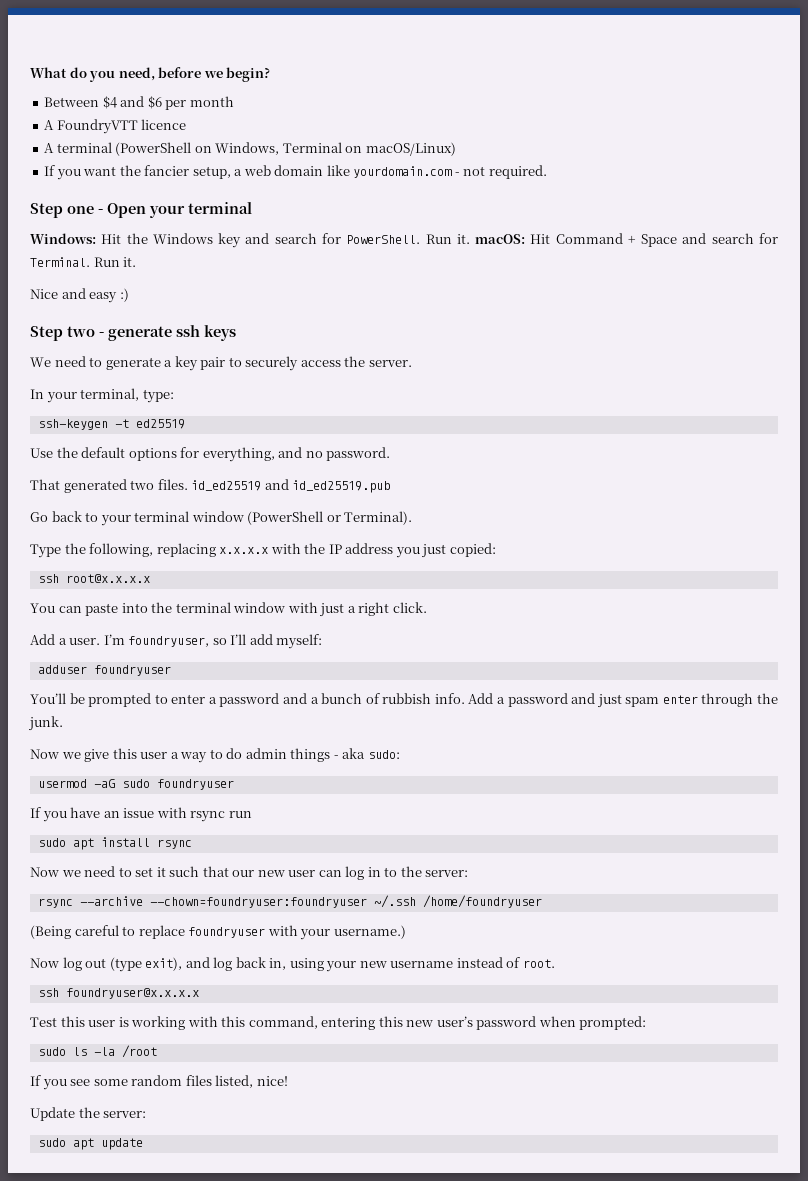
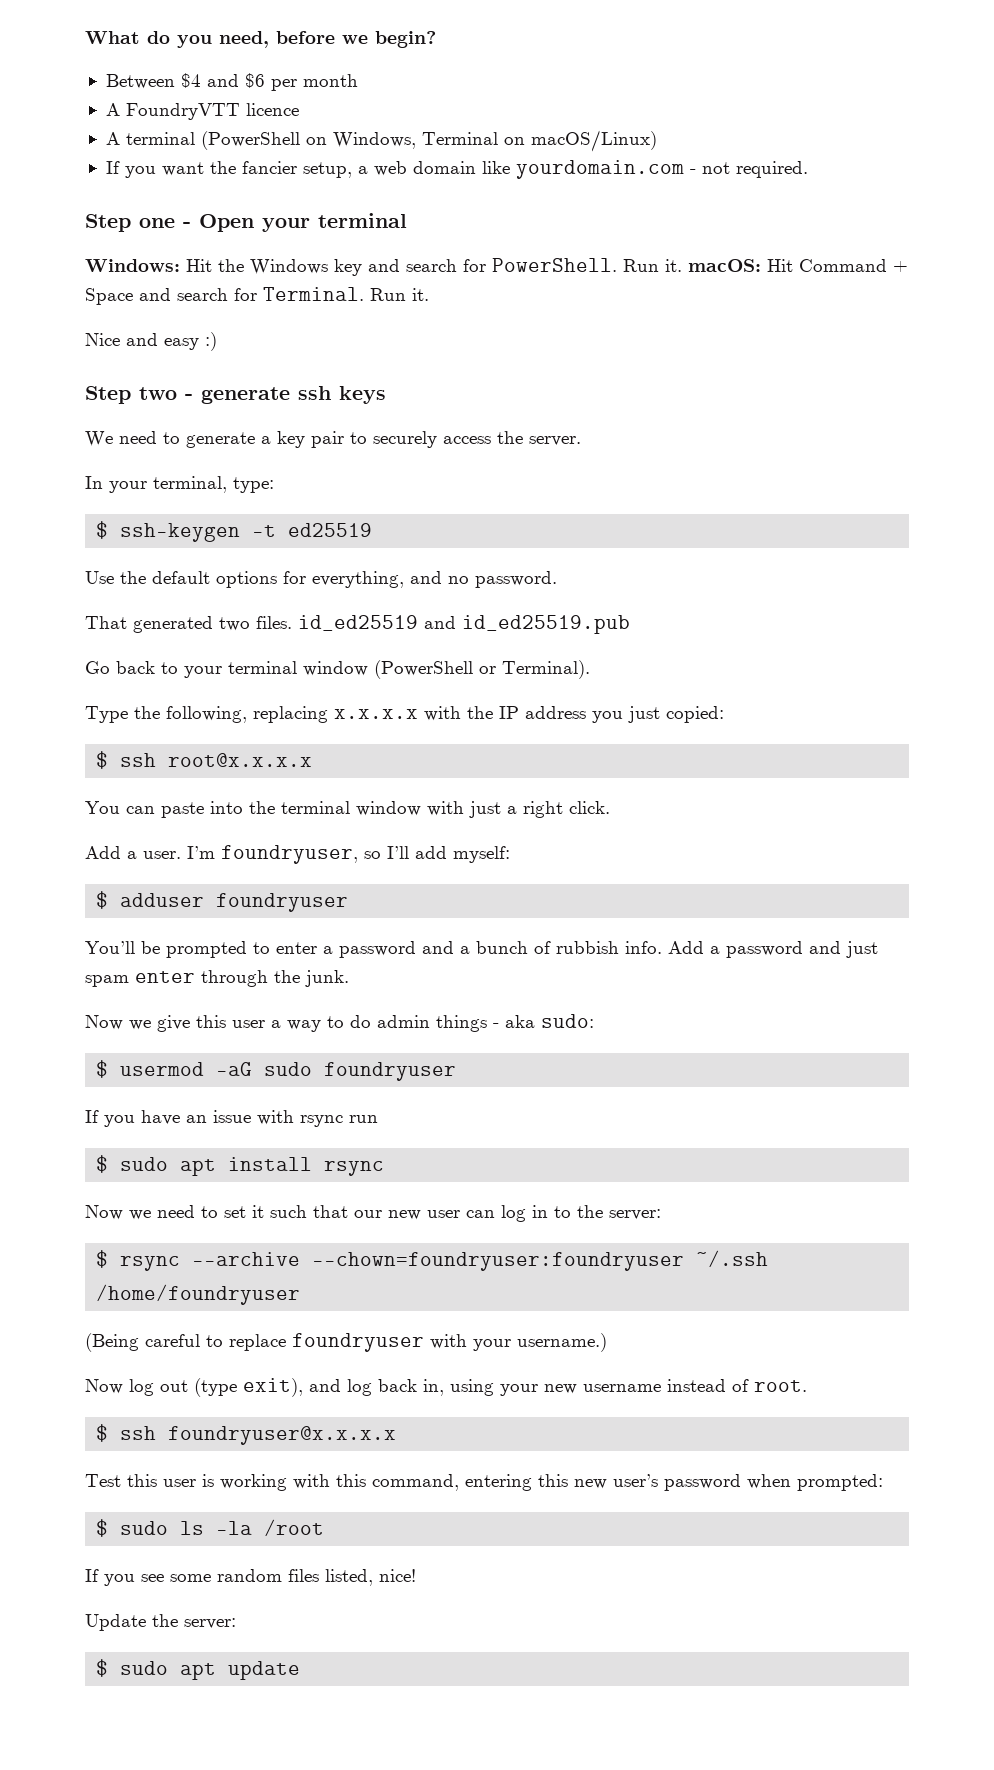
- ssh-keygen -t ed25519
+ $ ssh-keygen -t ed25519
- ssh root@x.x.x.x
+ $ ssh root@x.x.x.x
- adduser foundryuser
+ $ adduser foundryuser
- usermod -aG sudo foundryuser
+ $ usermod -aG sudo foundryuser
- sudo apt install rsync
+ $ sudo apt install rsync
- rsync --archive --chown=foundryuser:foundryuser ~/.ssh /home/foundryuser
+ $ rsync --archive --chown=foundryuser:foundryuser ~/.ssh /home/foundryuser
- ssh foundryuser@x.x.x.x
+ $ ssh foundryuser@x.x.x.x
- sudo ls -la /root
+ $ sudo ls -la /root
- sudo apt update
+ $ sudo apt update

